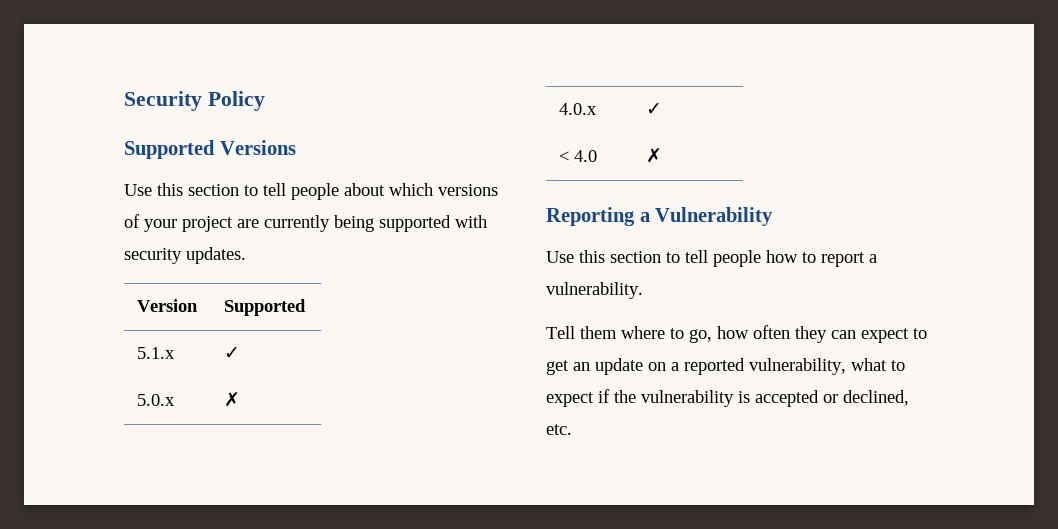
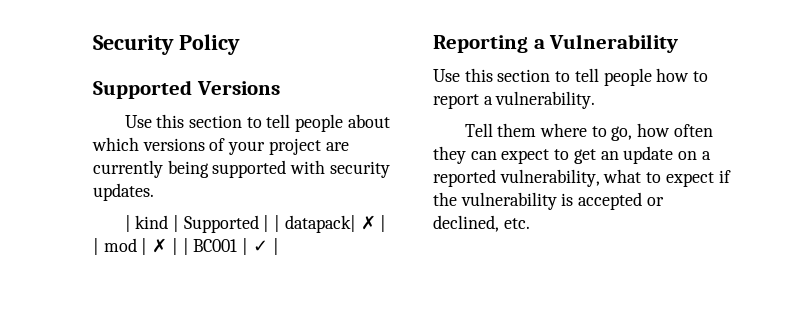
- Version | Supported
- 5.1.x | ✓
- 5.0.x | ✗
- 4.0.x | ✓
- < 4.0 | ✗
+ | kind | Supported | | datapack| ✗ | | mod | ✗ | | BC001 | ✓ |

